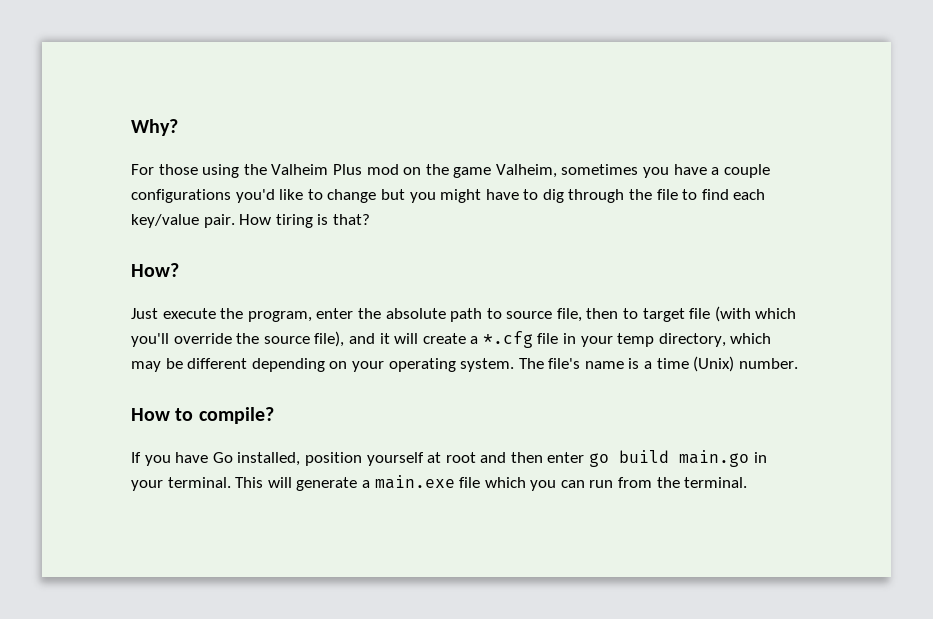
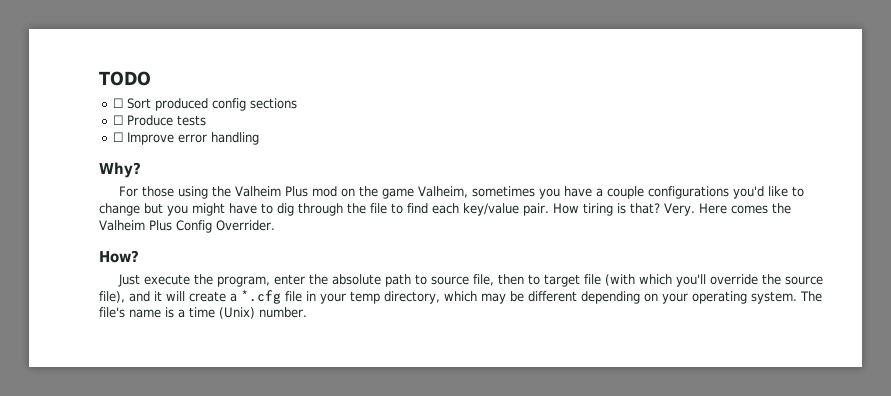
+ TODO
+ ☐ Sort produced config sections
+ ☐ Produce tests
+ ☐ Improve error handling
+ Very. Here comes the Valheim Plus Config Overrider.
- How to compile?
- If you have Go installed, position yourself at root and then enter go build main.go in your terminal. This will generate a main.exe file which you can run from the terminal.

